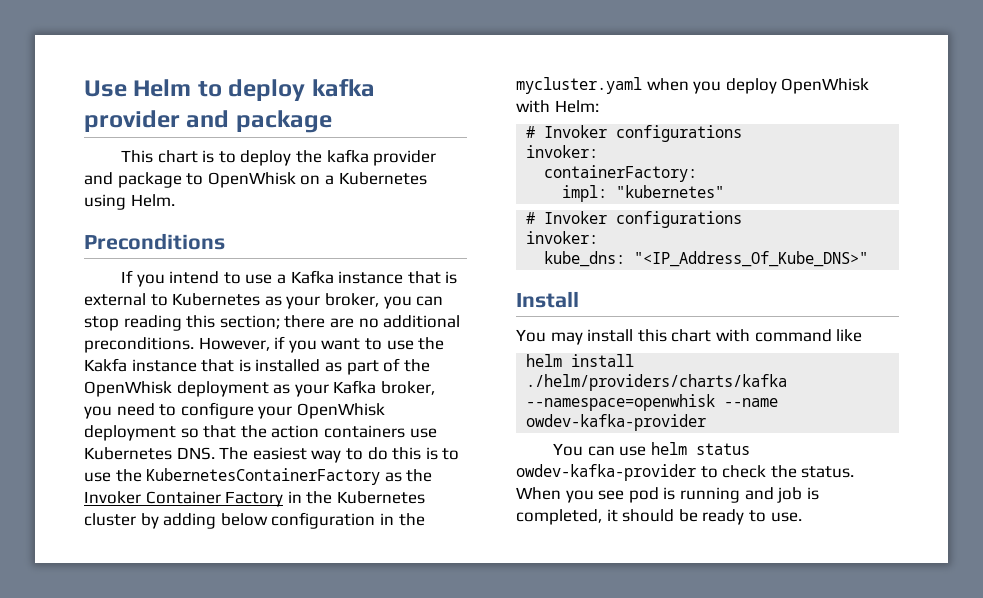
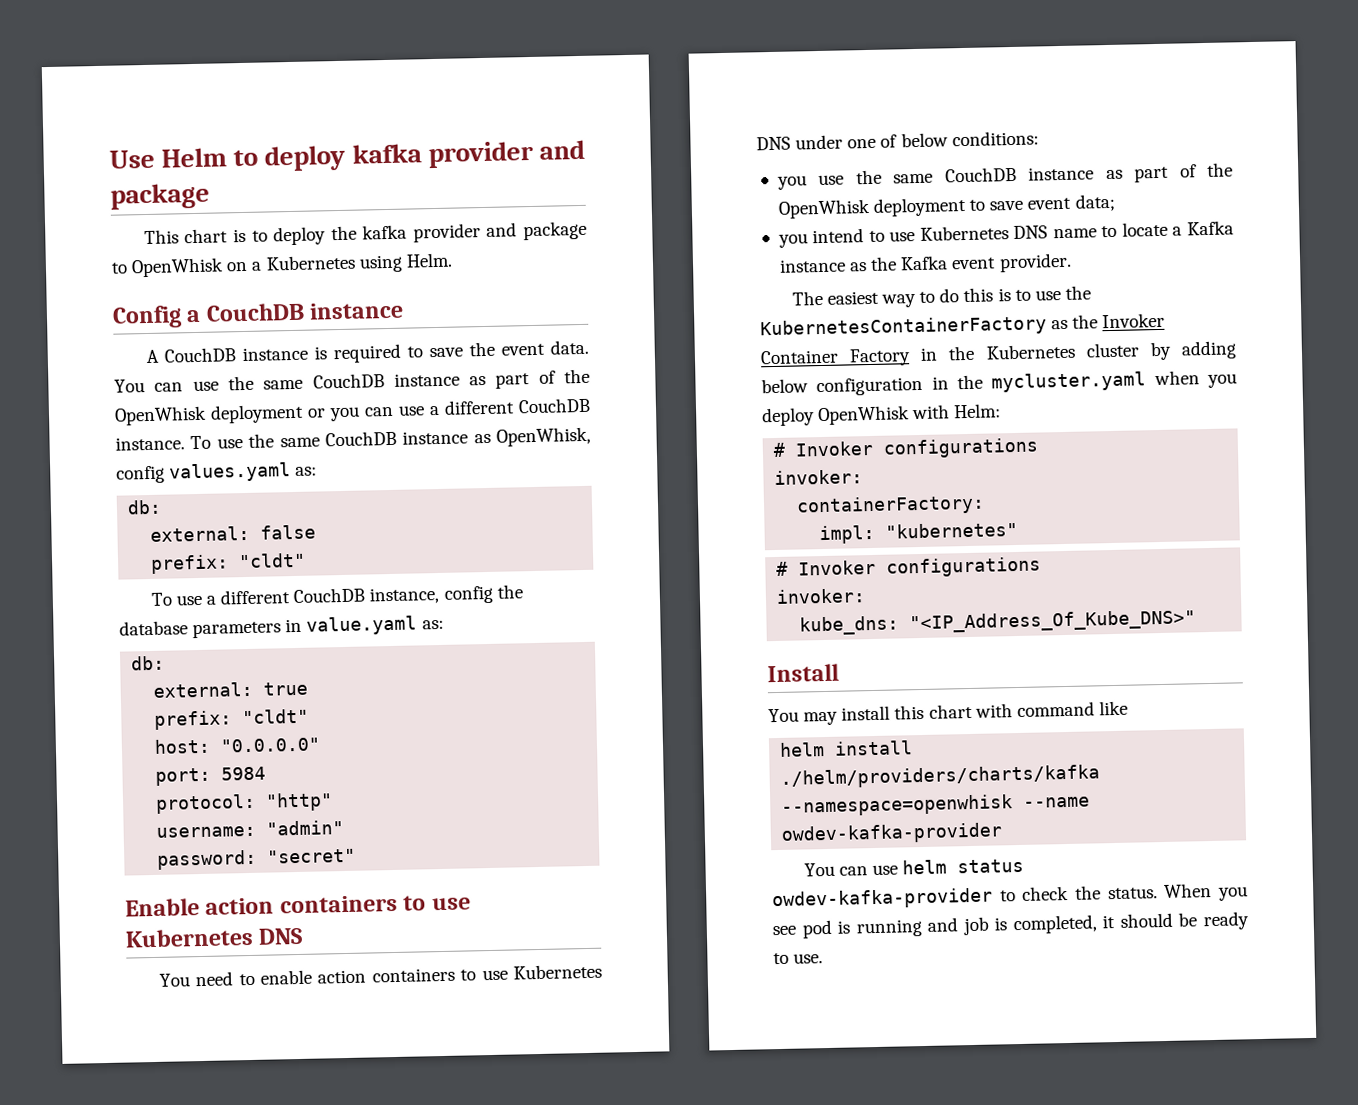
- Preconditions
- If you intend to use a Kafka instance that is external to Kubernetes as your broker, you can stop reading this section; there are no additional preconditions. However, if you want to use the Kakfa instance that is installed as part of the OpenWhisk deployment as your Kafka broker, you need to configure your OpenWhisk deployment so that the action containers use Kubernetes DNS. The easiest way to do this is to use the KubernetesContainerFactory as the Invoker Container Factory in the Kubernetes cluster by adding below configuration in the mycluster.yaml when you deploy OpenWhisk with Helm:
+ Config a CouchDB instance
+ A CouchDB instance is required to save the event data. You can use the same CouchDB instance as part of the OpenWhisk deployment or you can use a different CouchDB instance. To use the same CouchDB instance as OpenWhisk, config values.yaml as:
+ db:
+ external: false
+ prefix: "cldt"
+ To use a different CouchDB instance, config the database parameters in value.yaml as:
+ db:
+ external: true
+ prefix: "cldt"
+ host: "0.0.0.0"
+ port: 5984
+ protocol: "http"
+ username: "admin"
+ password: "secret"
+ Enable action containers to use Kubernetes DNS
+ You need to enable action containers to use Kubernetes DNS under one of below conditions:
+ you use the same CouchDB instance as part of the OpenWhisk deployment to save event data;
+ you intend to use Kubernetes DNS name to locate a Kafka instance as the Kafka event provider.
+ The easiest way to do this is to use the KubernetesContainerFactory as the Invoker Container Factory in the Kubernetes cluster by adding below configuration in the mycluster.yaml when you deploy OpenWhisk with Helm:

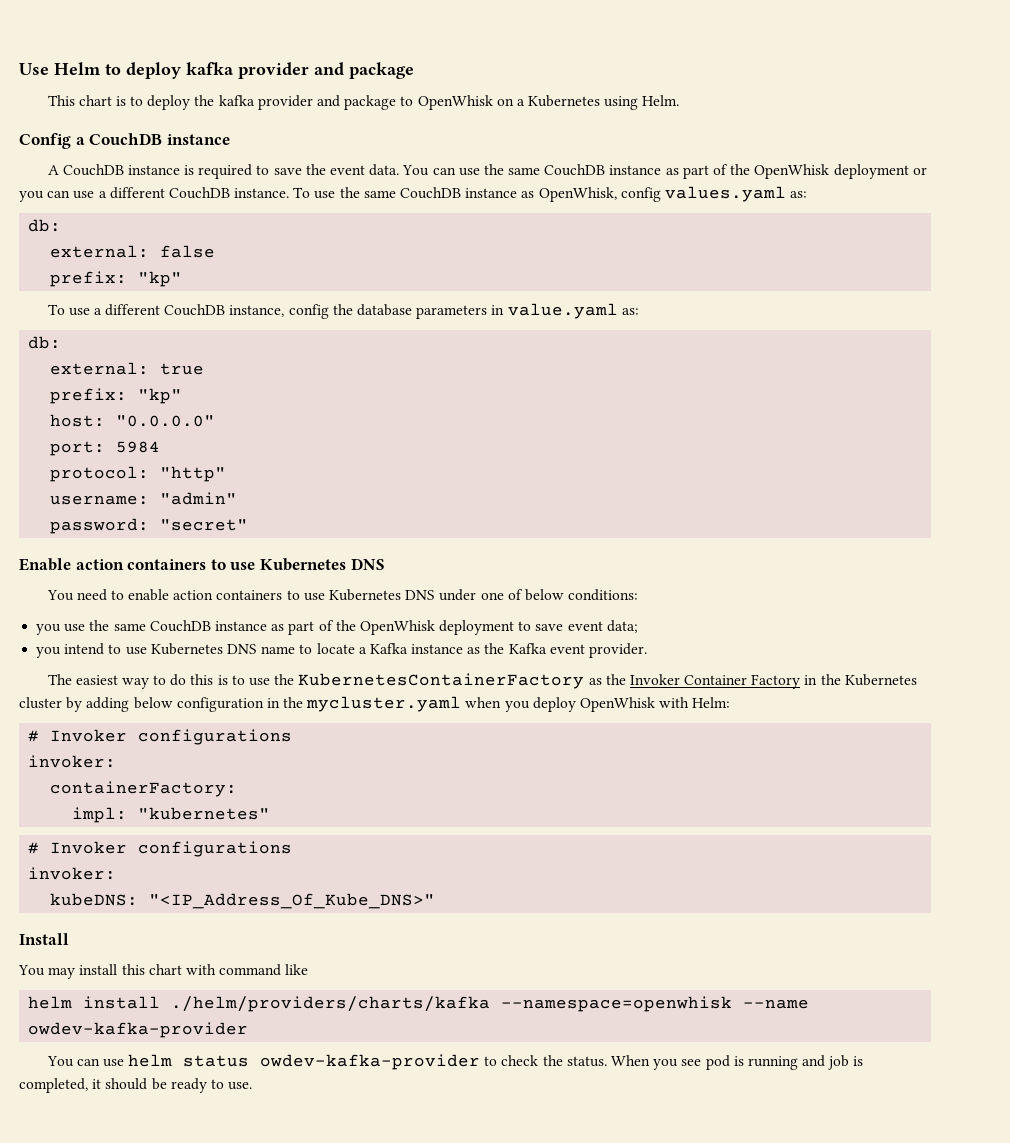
  external: false
- prefix: "cldt"
+ prefix: "kp"
  external: true
- prefix: "cldt"
+ prefix: "kp"
- kube_dns: "<IP_Address_Of_Kube_DNS>"
+ kubeDNS: "<IP_Address_Of_Kube_DNS>"

